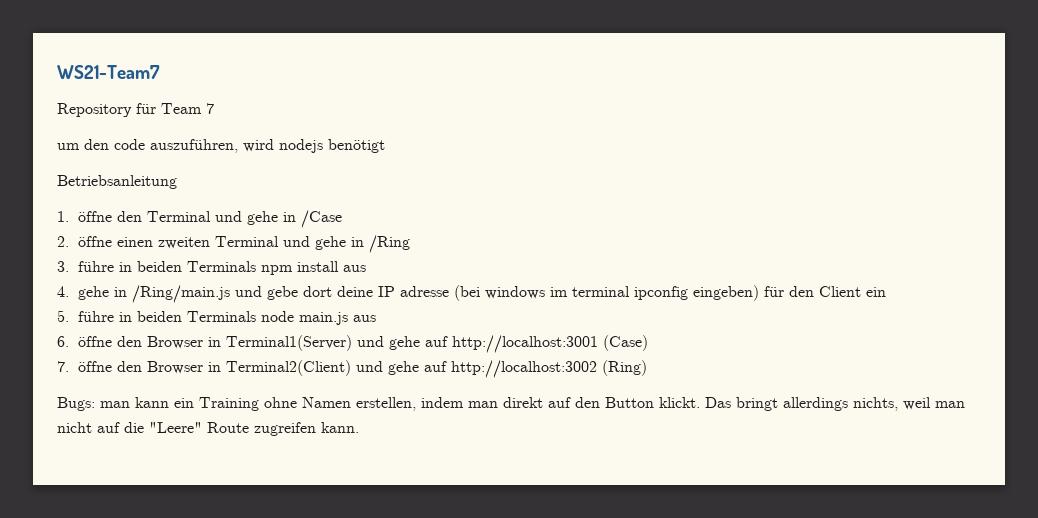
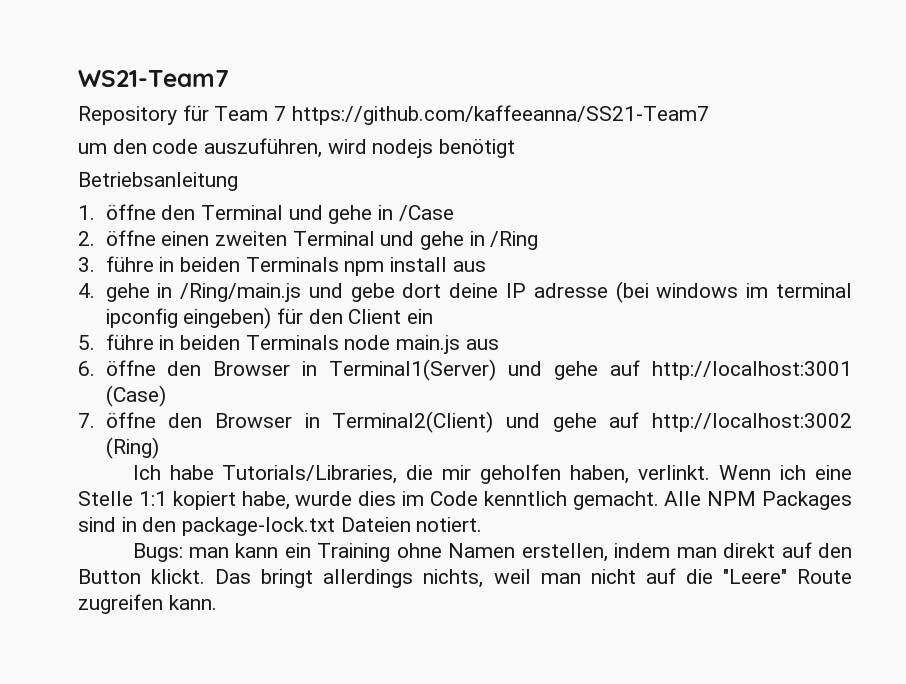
- Repository für Team 7
+ Repository für Team 7 https://github.com/kaffeeanna/SS21-Team7
+ Ich habe Tutorials/Libraries, die mir geholfen haben, verlinkt. Wenn ich eine Stelle 1:1 kopiert habe, wurde dies im Code kenntlich gemacht. Alle NPM Packages sind in den package-lock.txt Dateien notiert.

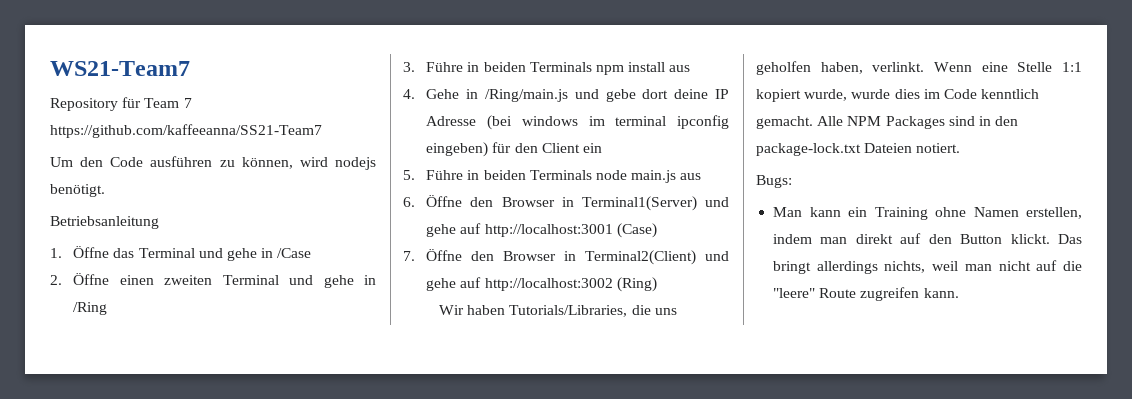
- um den code auszuführen, wird nodejs benötigt
+ Um den Code ausführen zu können, wird nodejs benötigt.
- 1. öffne den Terminal und gehe in /Case
+ 1. Öffne das Terminal und gehe in /Case
- 2. öffne einen zweiten Terminal und gehe in /Ring
+ 2. Öffne einen zweiten Terminal und gehe in /Ring
- 3. führe in beiden Terminals npm install aus
+ 3. Führe in beiden Terminals npm install aus
- 4. gehe in /Ring/main.js und gebe dort deine IP adresse (bei windows im terminal ipconfig eingeben) für den Client ein
+ 4. Gehe in /Ring/main.js und gebe dort deine IP Adresse (bei windows im terminal ipconfig eingeben) für den Client ein
- 5. führe in beiden Terminals node main.js aus
+ 5. Führe in beiden Terminals node main.js aus
- 6. öffne den Browser in Terminal1(Server) und gehe auf http://localhost:3001 (Case)
+ 6. Öffne den Browser in Terminal1(Server) und gehe auf http://localhost:3001 (Case)
- 7. öffne den Browser in Terminal2(Client) und gehe auf http://localhost:3002 (Ring)
+ 7. Öffne den Browser in Terminal2(Client) und gehe auf http://localhost:3002 (Ring)
- Ich habe Tutorials/Libraries, die mir geholfen haben, verlinkt.
+ Wir haben Tutorials/Libraries, die uns geholfen haben, verlinkt.
- Wenn ich eine Stelle 1:1 kopiert habe, wurde dies im Code kenntlich gemacht.
+ Wenn eine Stelle 1:1 kopiert wurde, wurde dies im Code kenntlich gemacht.
- Bugs: man kann ein Training ohne Namen erstellen, indem man direkt auf den Button klickt.
+ Bugs:
+ Man kann ein Training ohne Namen erstellen, indem man direkt auf den Button klickt.
- Das bringt allerdings nichts, weil man nicht auf die "Leere" Route zugreifen kann.
+ Das bringt allerdings nichts, weil man nicht auf die "leere" Route zugreifen kann.

